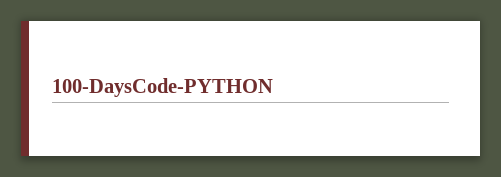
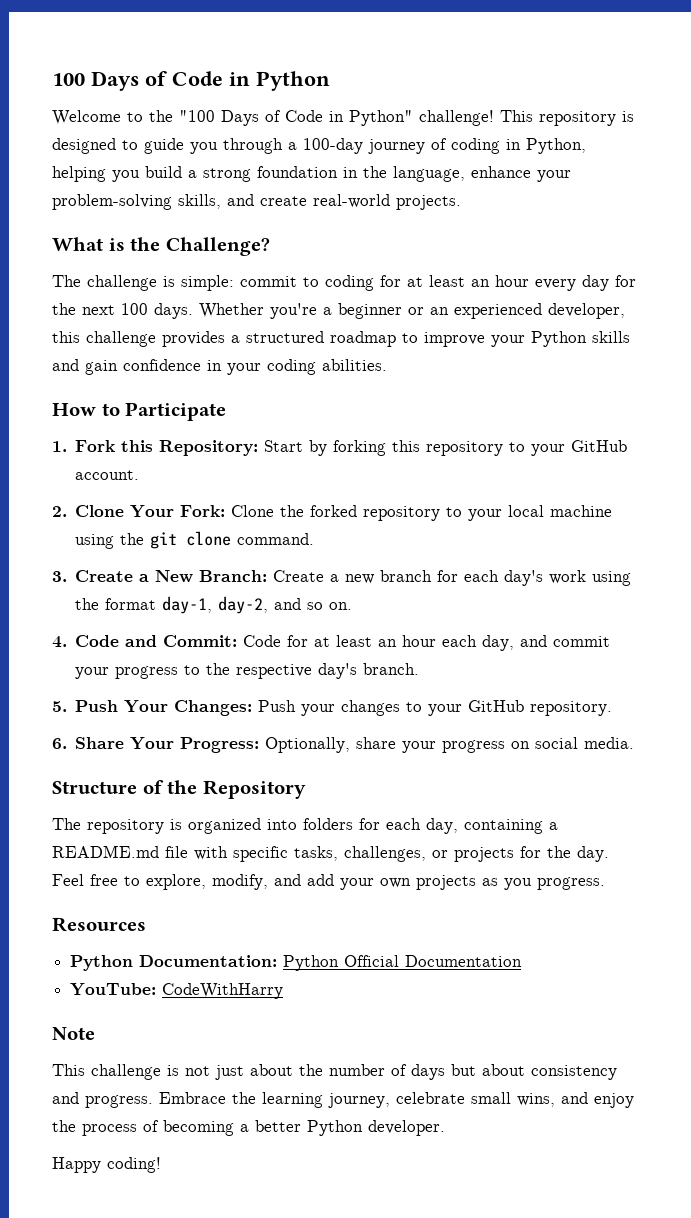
- 100-DaysCode-PYTHON
+ 100 Days of Code in Python
+ Welcome to the "100 Days of Code in Python" challenge! This repository is designed to guide you through a 100-day journey of coding in Python, helping you build a strong foundation in the language, enhance your problem-solving skills, and create real-world projects.
+ What is the Challenge?
+ The challenge is simple: commit to coding for at least an hour every day for the next 100 days. Whether you're a beginner or an experienced developer, this challenge provides a structured roadmap to improve your Python skills and gain confidence in your coding abilities.
+ How to Participate
+ 1. Fork this Repository: Start by forking this repository to your GitHub account.
+ 2. Clone Your Fork: Clone the forked repository to your local machine using the git clone command.
+ 3. Create a New Branch: Create a new branch for each day's work using the format day-1, day-2, and so on.
+ 4. Code and Commit: Code for at least an hour each day, and commit your progress to the respective day's branch.
+ 5. Push Your Changes: Push your changes to your GitHub repository.
+ 6. Share Your Progress: Optionally, share your progress on social media.
+ Structure of the Repository
+ The repository is organized into folders for each day, containing a README.md file with specific tasks, challenges, or projects for the day. Feel free to explore, modify, and add your own projects as you progress.
+ Resources
+ Python Documentation: Python Official Documentation
+ YouTube: CodeWithHarry
+ Note
+ This challenge is not just about the number of days but about consistency and progress. Embrace the learning journey, celebrate small wins, and enjoy the process of becoming a better Python developer.
+ Happy coding!

